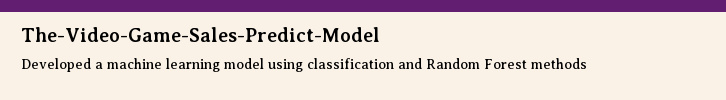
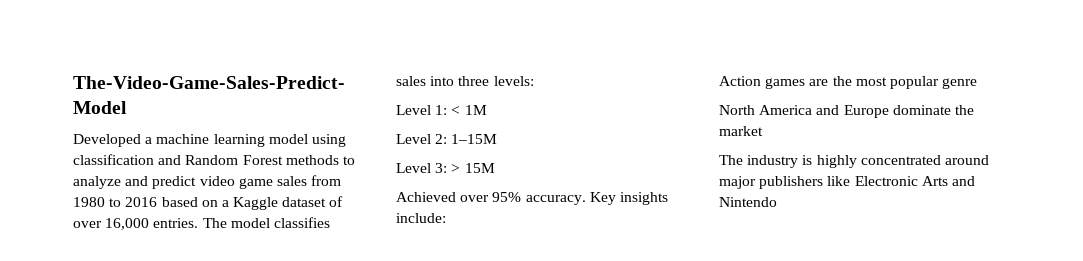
- Developed a machine learning model using classification and Random Forest methods
+ Developed a machine learning model using classification and Random Forest methods to analyze and predict video game sales from 1980 to 2016 based on a Kaggle dataset of over 16,000 entries. The model classifies sales into three levels:
+ Level 1: < 1M
+ Level 2: 1–15M
+ Level 3: > 15M
+ Achieved over 95% accuracy. Key insights include:
+ Action games are the most popular genre
+ North America and Europe dominate the market
+ The industry is highly concentrated around major publishers like Electronic Arts and Nintendo

